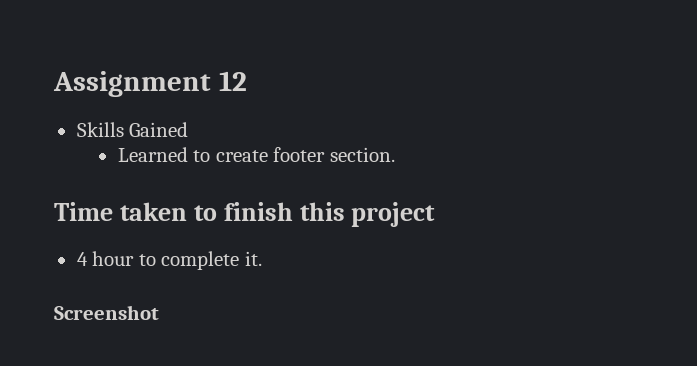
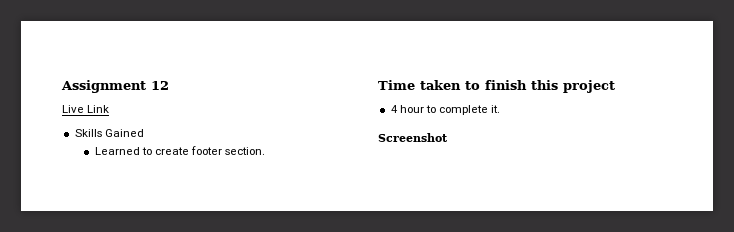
+ Live Link

